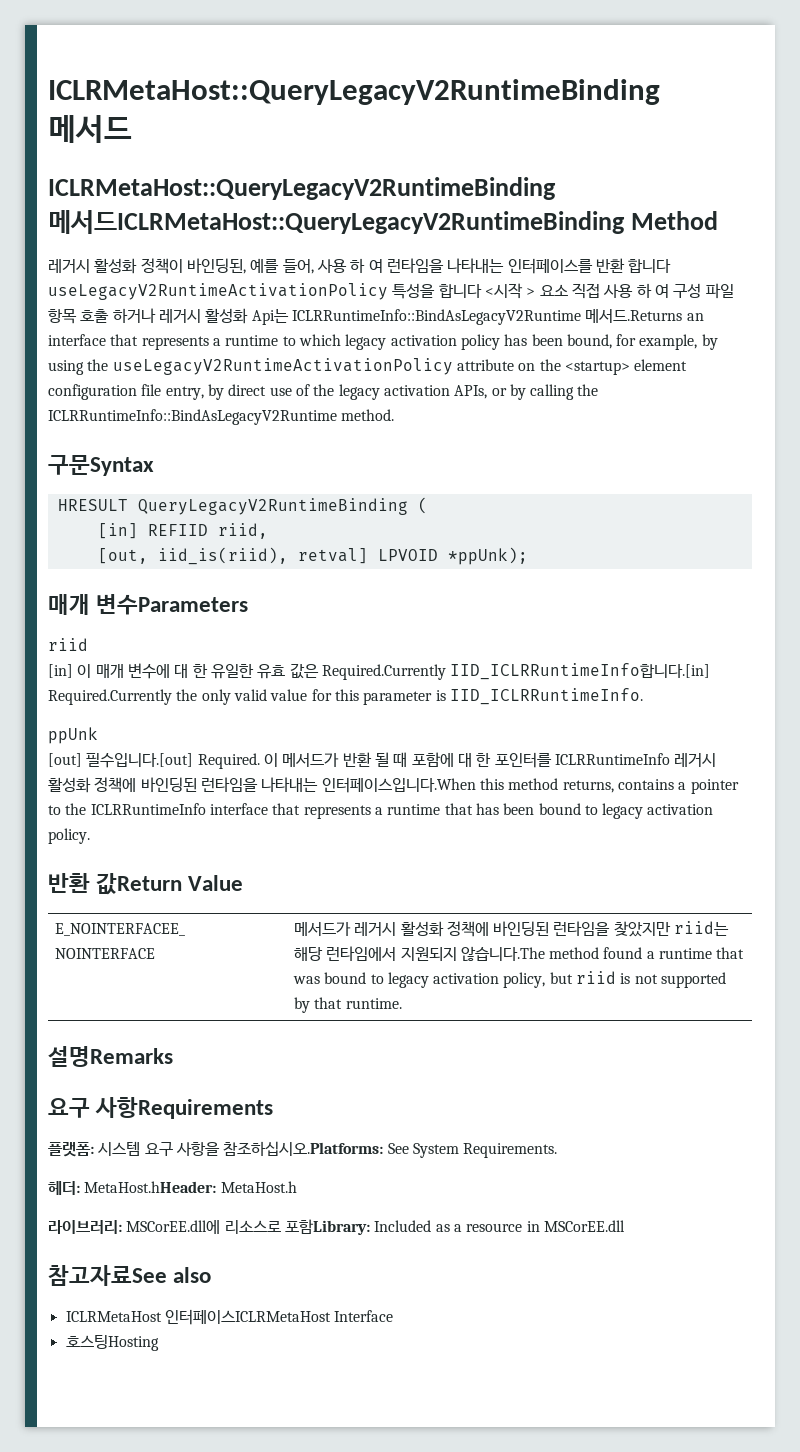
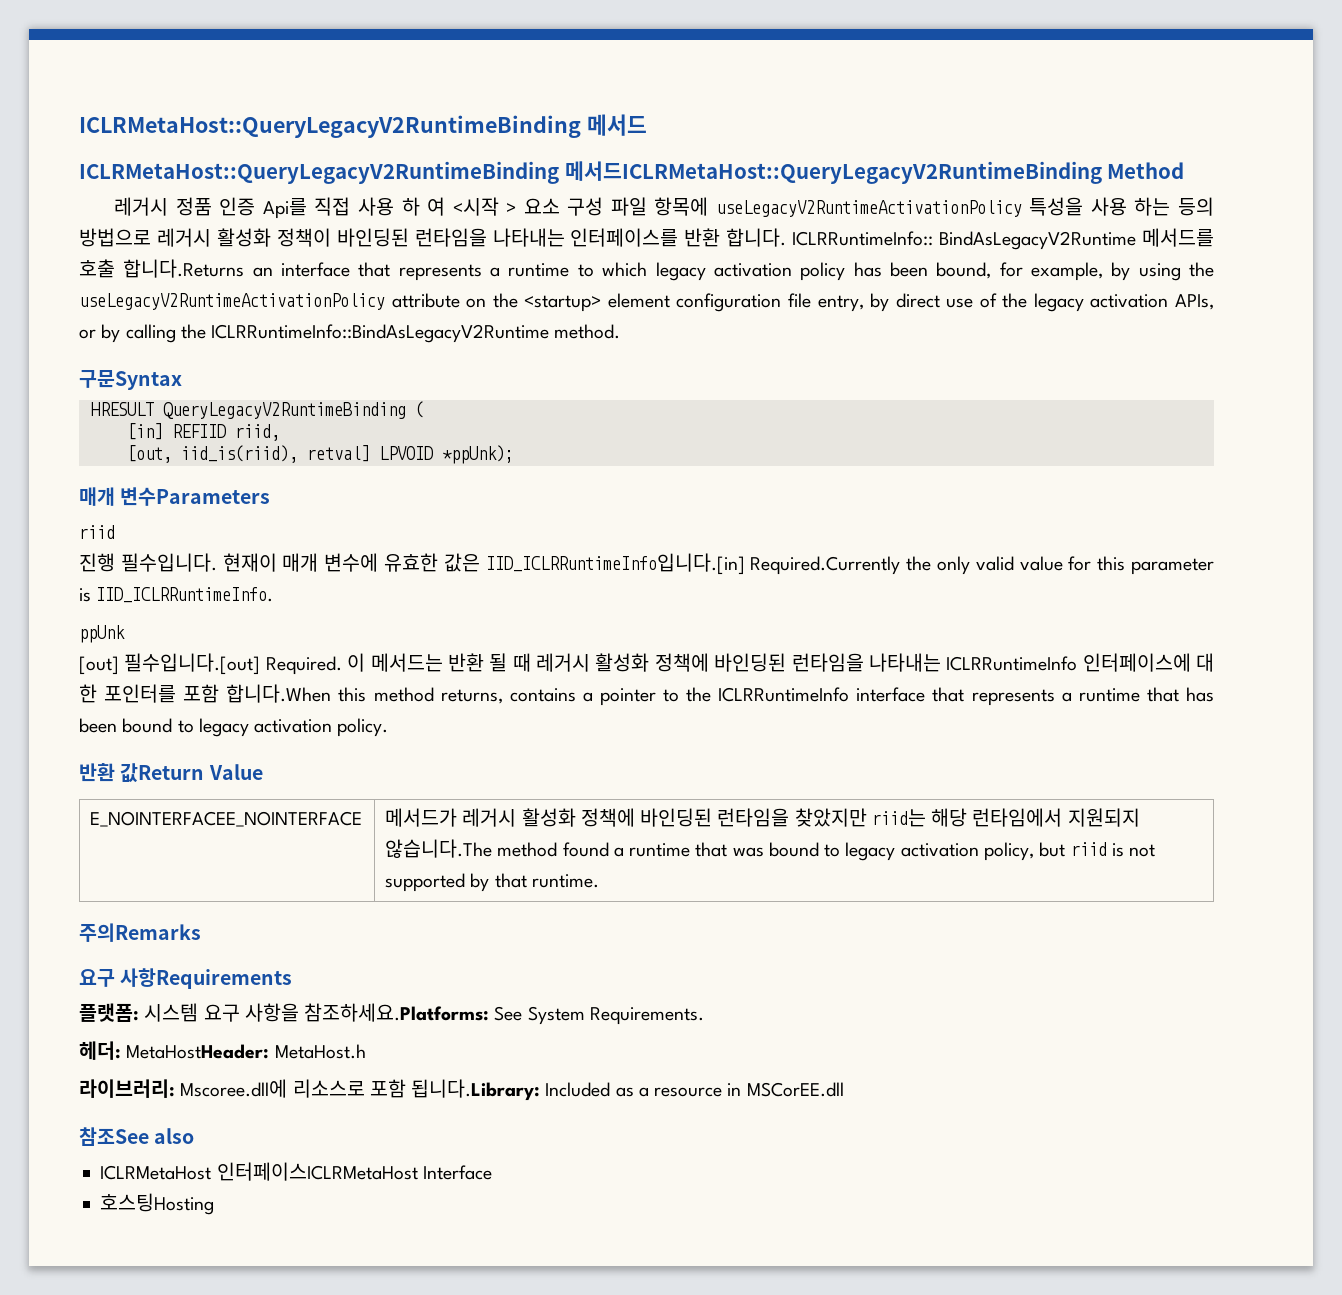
- 레거시 활성화 정책이 바인딩된, 예를 들어, 사용 하 여 런타임을 나타내는 인터페이스를 반환 합니다 useLegacyV2RuntimeActivationPolicy 특성을 합니다 <시작 > 요소 직접 사용 하 여 구성 파일 항목 호출 하거나 레거시 활성화 Api는 ICLRRuntimeInfo::BindAsLegacyV2Runtime 메서드.Returns an interface that represents a runtime to which legacy activation policy has been bound, for example, by using the useLegacyV2RuntimeActivationPolicy attribute on the <startup> element configuration file entry, by direct use of the legacy activation APIs, or by calling the ICLRRuntimeInfo::BindAsLegacyV2Runtime method.
+ 레거시 정품 인증 Api를 직접 사용 하 여 <시작 > 요소 구성 파일 항목에 useLegacyV2RuntimeActivationPolicy 특성을 사용 하는 등의 방법으로 레거시 활성화 정책이 바인딩된 런타임을 나타내는 인터페이스를 반환 합니다. ICLRRuntimeInfo:: BindAsLegacyV2Runtime 메서드를 호출 합니다.Returns an interface that represents a runtime to which legacy activation policy has been bound, for example, by using the useLegacyV2RuntimeActivationPolicy attribute on the <startup> element configuration file entry, by direct use of the legacy activation APIs, or by calling the ICLRRuntimeInfo::BindAsLegacyV2Runtime method.
- [in] 이 매개 변수에 대 한 유일한 유효 값은 Required.Currently IID_ICLRRuntimeInfo합니다.[in] Required.Currently the only valid value for this parameter is IID_ICLRRuntimeInfo.
+ 진행 필수입니다. 현재이 매개 변수에 유효한 값은 IID_ICLRRuntimeInfo입니다.[in] Required.Currently the only valid value for this parameter is IID_ICLRRuntimeInfo.
- 이 메서드가 반환 될 때 포함에 대 한 포인터를 ICLRRuntimeInfo 레거시 활성화 정책에 바인딩된 런타임을 나타내는 인터페이스입니다.When this method returns, contains a pointer to the ICLRRuntimeInfo interface that represents a runtime that has been bound to legacy activation policy.
+ 이 메서드는 반환 될 때 레거시 활성화 정책에 바인딩된 런타임을 나타내는 ICLRRuntimeInfo 인터페이스에 대 한 포인터를 포함 합니다.When this method returns, contains a pointer to the ICLRRuntimeInfo interface that represents a runtime that has been bound to legacy activation policy.
- 설명Remarks
+ 주의Remarks
- 플랫폼: 시스템 요구 사항을 참조하십시오.Platforms: See System Requirements.
+ 플랫폼: 시스템 요구 사항을 참조하세요.Platforms: See System Requirements.
- 헤더: MetaHost.hHeader: MetaHost.h
+ 헤더: MetaHostHeader: MetaHost.h
- 라이브러리: MSCorEE.dll에 리소스로 포함Library: Included as a resource in MSCorEE.dll
+ 라이브러리: Mscoree.dll에 리소스로 포함 됩니다.Library: Included as a resource in MSCorEE.dll
- 참고자료See also
+ 참조See also

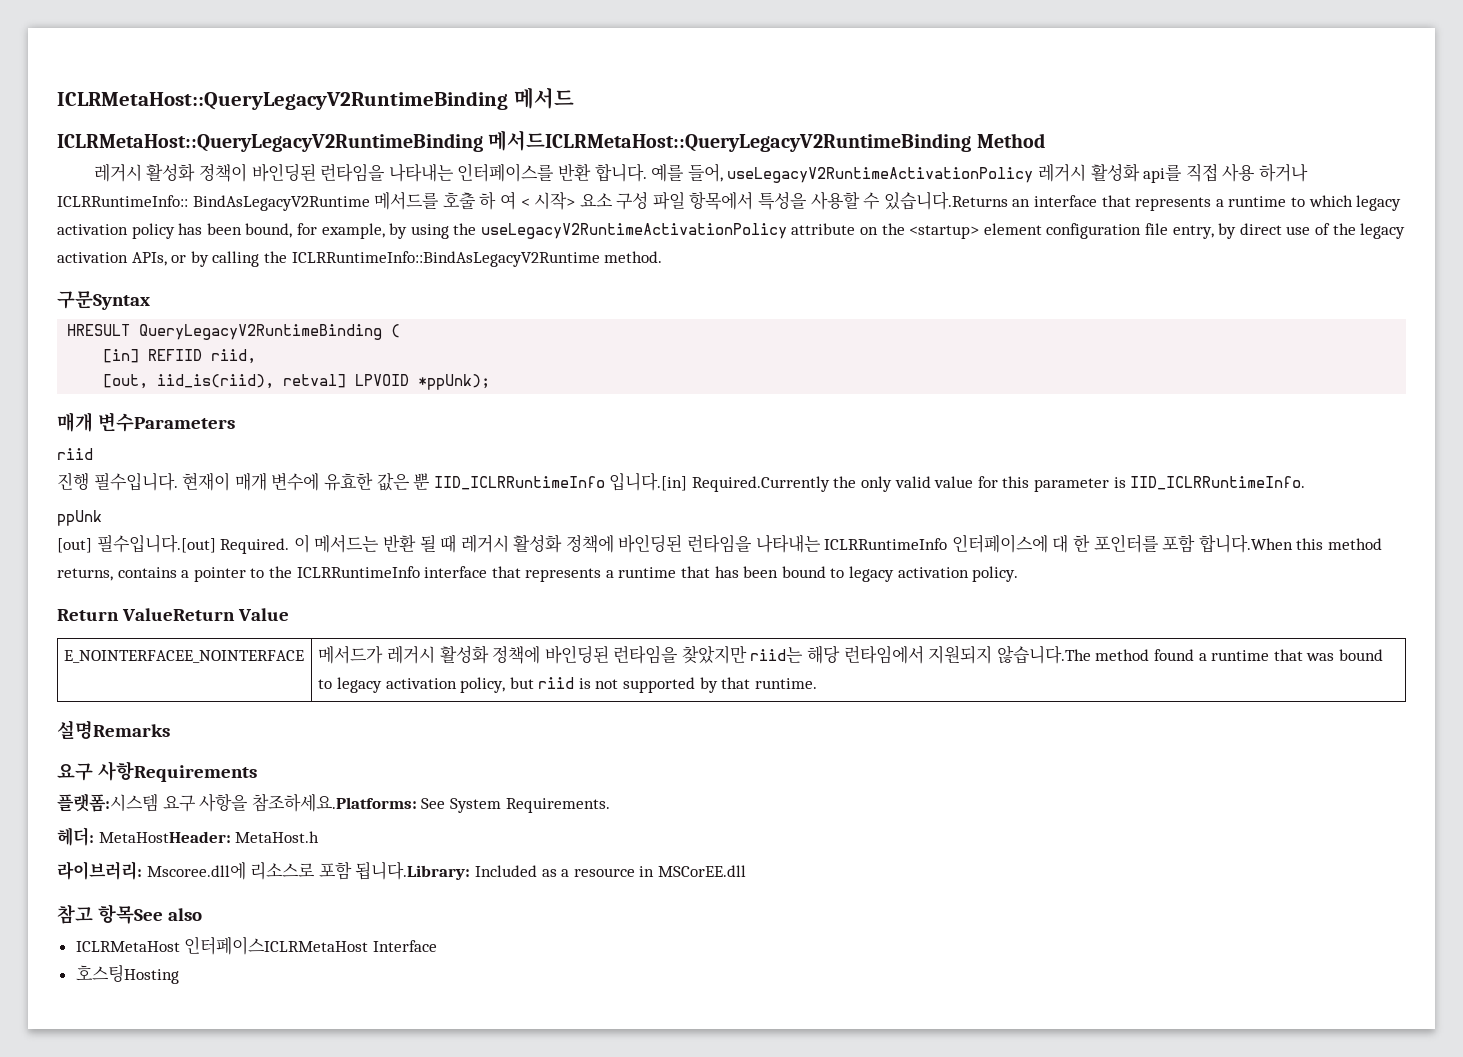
- 레거시 정품 인증 Api를 직접 사용 하 여 <시작 > 요소 구성 파일 항목에 useLegacyV2RuntimeActivationPolicy 특성을 사용 하는 등의 방법으로 레거시 활성화 정책이 바인딩된 런타임을 나타내는 인터페이스를 반환 합니다.
+ 레거시 활성화 정책이 바인딩된 런타임을 나타내는 인터페이스를 반환 합니다.
- ICLRRuntimeInfo:: BindAsLegacyV2Runtime 메서드를 호출 합니다.Returns an interface that represents a runtime to which legacy activation policy has been bound, for example, by using the useLegacyV2RuntimeActivationPolicy attribute on the <startup> element configuration file entry, by direct use of the legacy activation APIs, or by calling the ICLRRuntimeInfo::BindAsLegacyV2Runtime method.
+ 예를 들어, useLegacyV2RuntimeActivationPolicy 레거시 활성화 api를 직접 사용 하거나 ICLRRuntimeInfo:: BindAsLegacyV2Runtime 메서드를 호출 하 여 < 시작> 요소 구성 파일 항목에서 특성을 사용할 수 있습니다.Returns an interface that represents a runtime to which legacy activation policy has been bound, for example, by using the useLegacyV2RuntimeActivationPolicy attribute on the <startup> element configuration file entry, by direct use of the legacy activation APIs, or by calling the ICLRRuntimeInfo::BindAsLegacyV2Runtime method.
- 현재이 매개 변수에 유효한 값은 IID_ICLRRuntimeInfo입니다.[in] Required.Currently the only valid value for this parameter is IID_ICLRRuntimeInfo.
+ 현재이 매개 변수에 유효한 값은 뿐 IID_ICLRRuntimeInfo 입니다.[in] Required.Currently the only valid value for this parameter is IID_ICLRRuntimeInfo.
- 반환 값Return Value
+ Return ValueReturn Value
- 주의Remarks
+ 설명Remarks
- 플랫폼: 시스템 요구 사항을 참조하세요.Platforms: See System Requirements.
+ 플랫폼:시스템 요구 사항을 참조하세요.Platforms: See System Requirements.
- 참조See also
+ 참고 항목See also

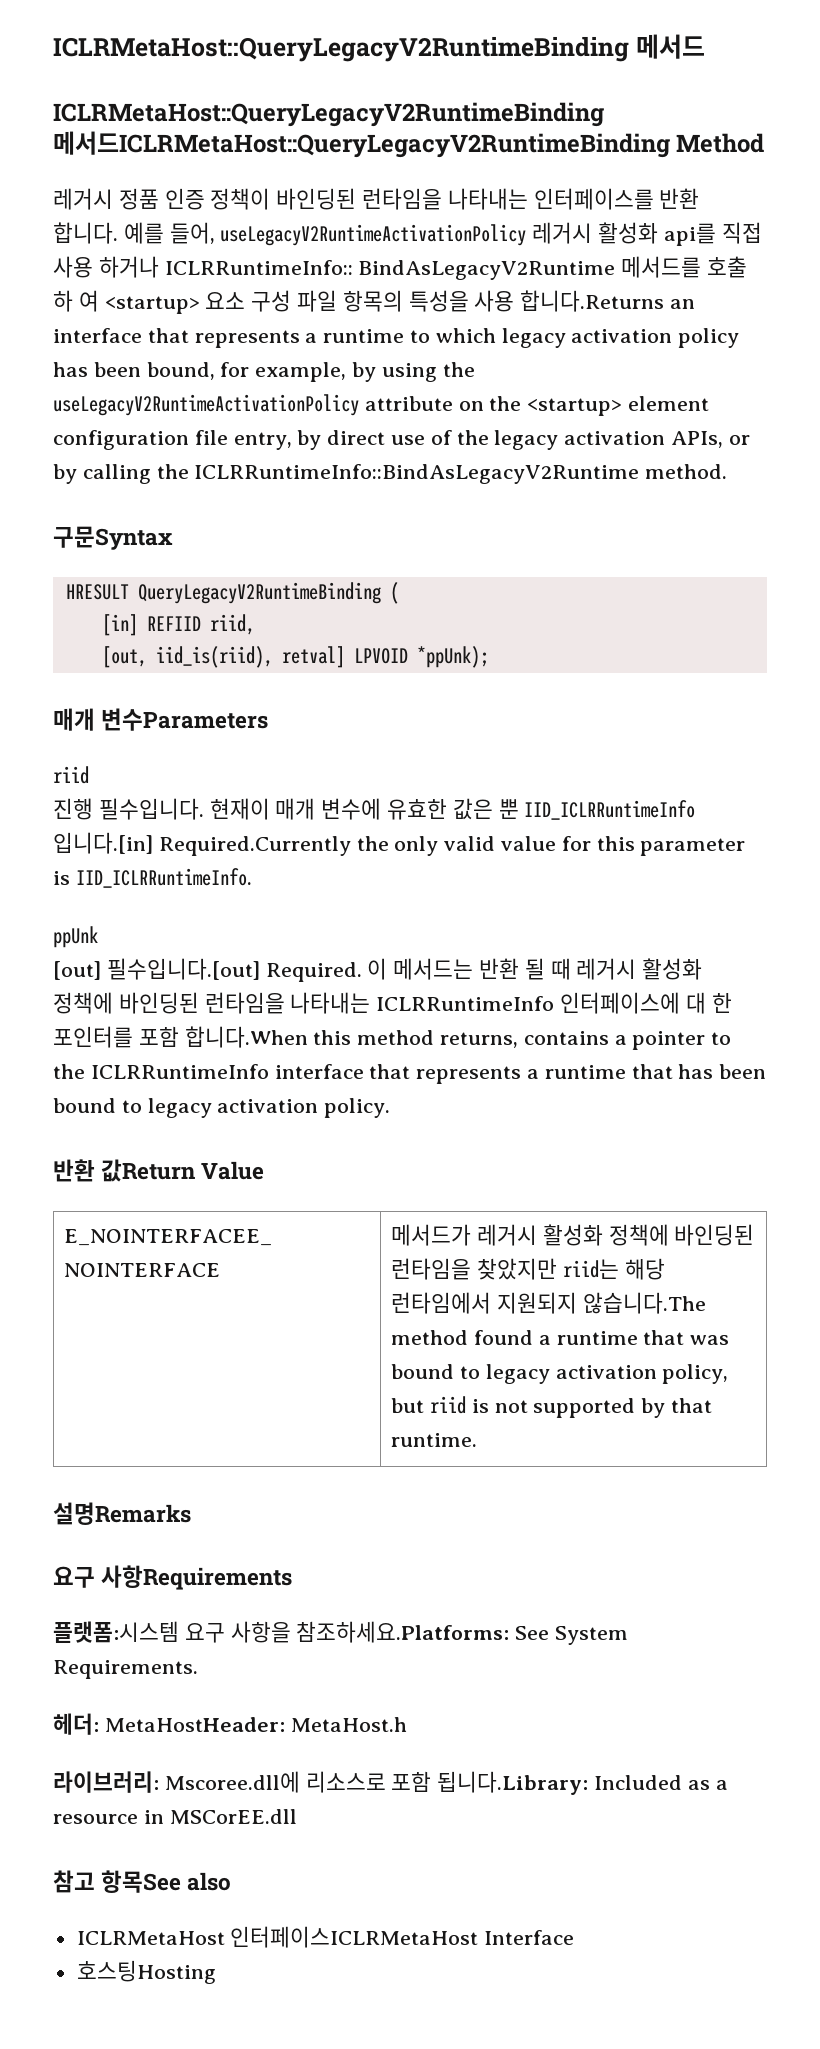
- 레거시 활성화 정책이 바인딩된 런타임을 나타내는 인터페이스를 반환 합니다.
+ 레거시 정품 인증 정책이 바인딩된 런타임을 나타내는 인터페이스를 반환 합니다.
- 예를 들어, useLegacyV2RuntimeActivationPolicy 레거시 활성화 api를 직접 사용 하거나 ICLRRuntimeInfo:: BindAsLegacyV2Runtime 메서드를 호출 하 여 < 시작> 요소 구성 파일 항목에서 특성을 사용할 수 있습니다.Returns an interface that represents a runtime to which legacy activation policy has been bound, for example, by using the useLegacyV2RuntimeActivationPolicy attribute on the <startup> element configuration file entry, by direct use of the legacy activation APIs, or by calling the ICLRRuntimeInfo::BindAsLegacyV2Runtime method.
+ 예를 들어, useLegacyV2RuntimeActivationPolicy 레거시 활성화 api를 직접 사용 하거나 ICLRRuntimeInfo:: BindAsLegacyV2Runtime 메서드를 호출 하 여 <startup> 요소 구성 파일 항목의 특성을 사용 합니다.Returns an interface that represents a runtime to which legacy activation policy has been bound, for example, by using the useLegacyV2RuntimeActivationPolicy attribute on the <startup> element configuration file entry, by direct use of the legacy activation APIs, or by calling the ICLRRuntimeInfo::BindAsLegacyV2Runtime method.
- Return ValueReturn Value
+ 반환 값Return Value

